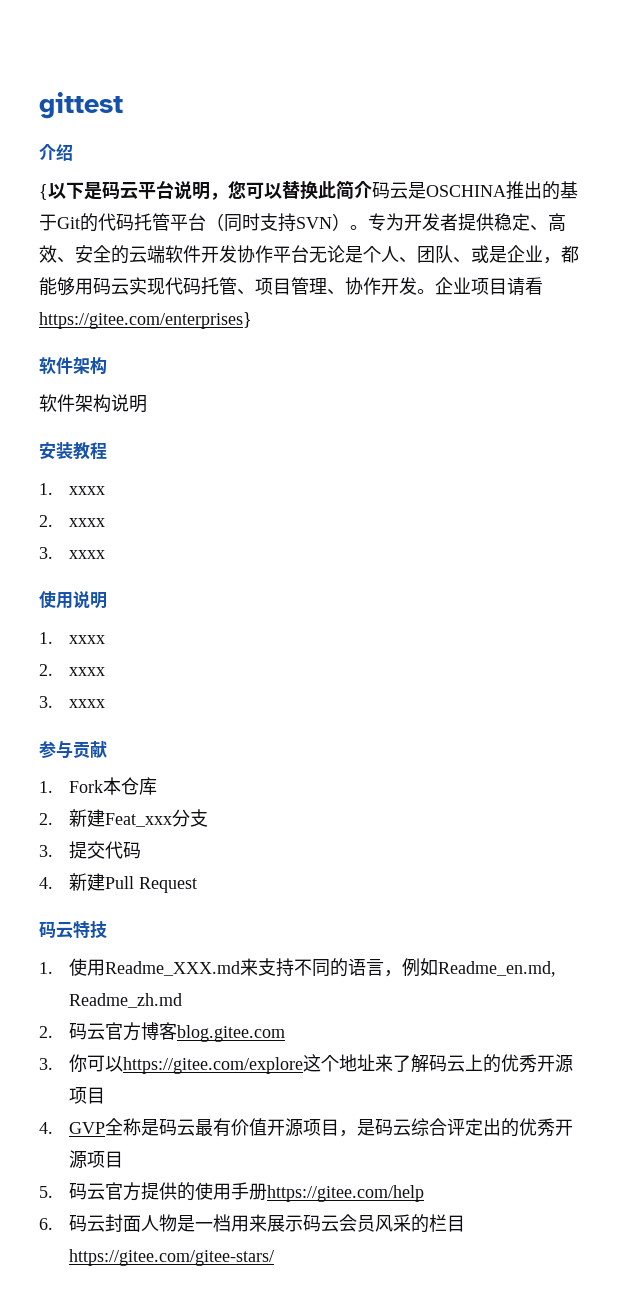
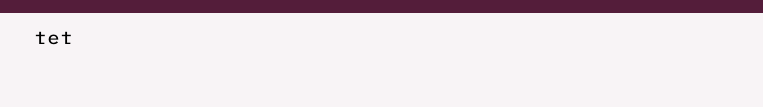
- gittest
- 介绍
- {以下是码云平台说明，您可以替换此简介码云是OSCHINA推出的基于Git的代码托管平台（同时支持SVN）。专为开发者提供稳定、高效、安全的云端软件开发协作平台无论是个人、团队、或是企业，都能够用码云实现代码托管、项目管理、协作开发。企业项目请看https://gitee.com/enterprises}
- 软件架构
- 软件架构说明
- 安装教程
- 1. xxxx
- 2. xxxx
- 3. xxxx
- 使用说明
- 1. xxxx
- 2. xxxx
- 3. xxxx
- 参与贡献
- 1. Fork本仓库
- 2.新建Feat_xxx分支
- 3.提交代码
- 4.新建Pull Request
- 码云特技
- 1.使用Readme_XXX.md来支持不同的语言，例如Readme_en.md, Readme_zh.md
- 2.码云官方博客blog.gitee.com
- 3.你可以https://gitee.com/explore这个地址来了解码云上的优秀开源项目
- 4. GVP全称是码云最有价值开源项目，是码云综合评定出的优秀开源项目
- 5.码云官方提供的使用手册https://gitee.com/help
- 6.码云封面人物是一档用来展示码云会员风采的栏目https://gitee.com/gitee-stars/
+ tet

